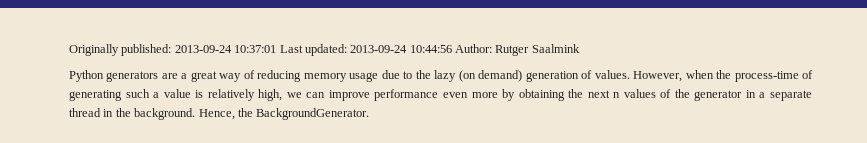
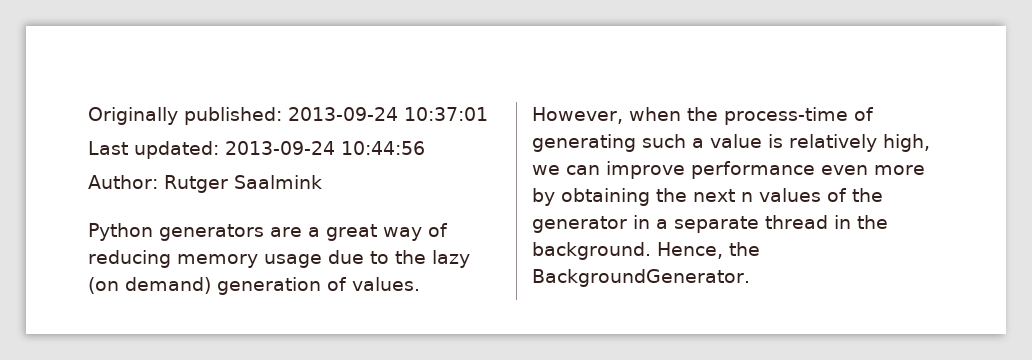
- Originally published: 2013-09-24 10:37:01 Last updated: 2013-09-24 10:44:56 Author: Rutger Saalmink
+ Originally published: 2013-09-24 10:37:01
+ Last updated: 2013-09-24 10:44:56
+ Author: Rutger Saalmink

